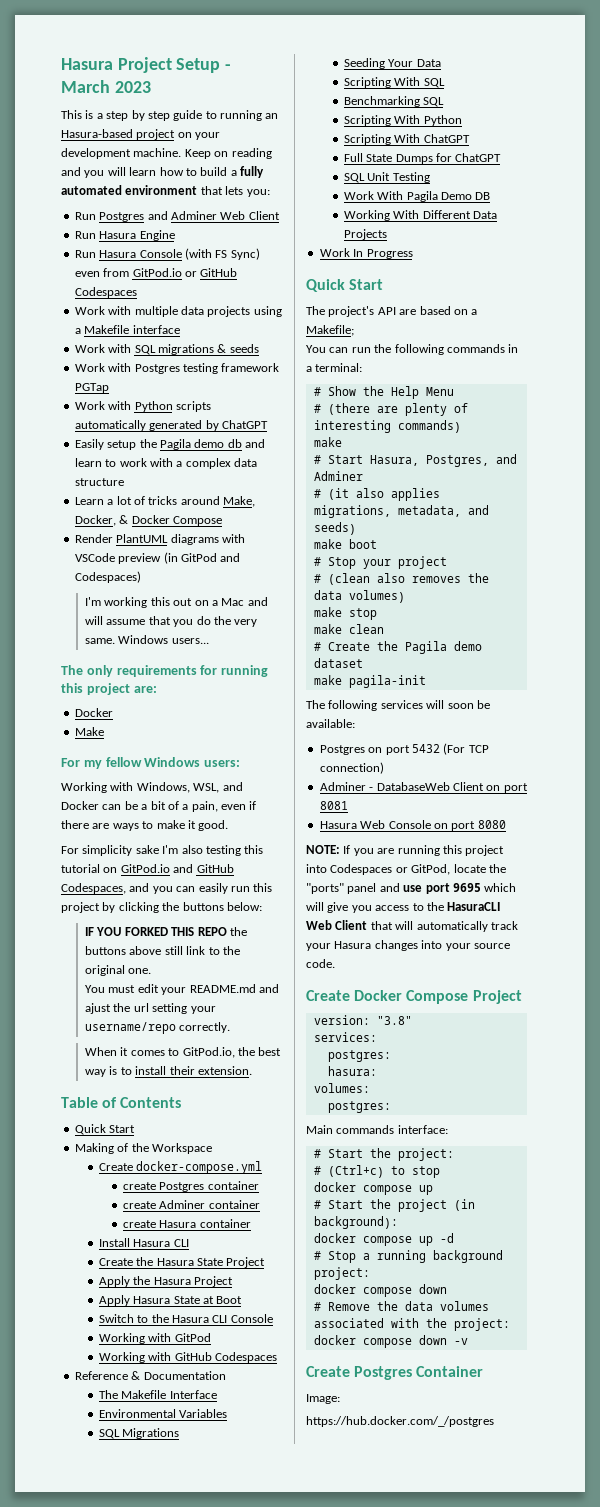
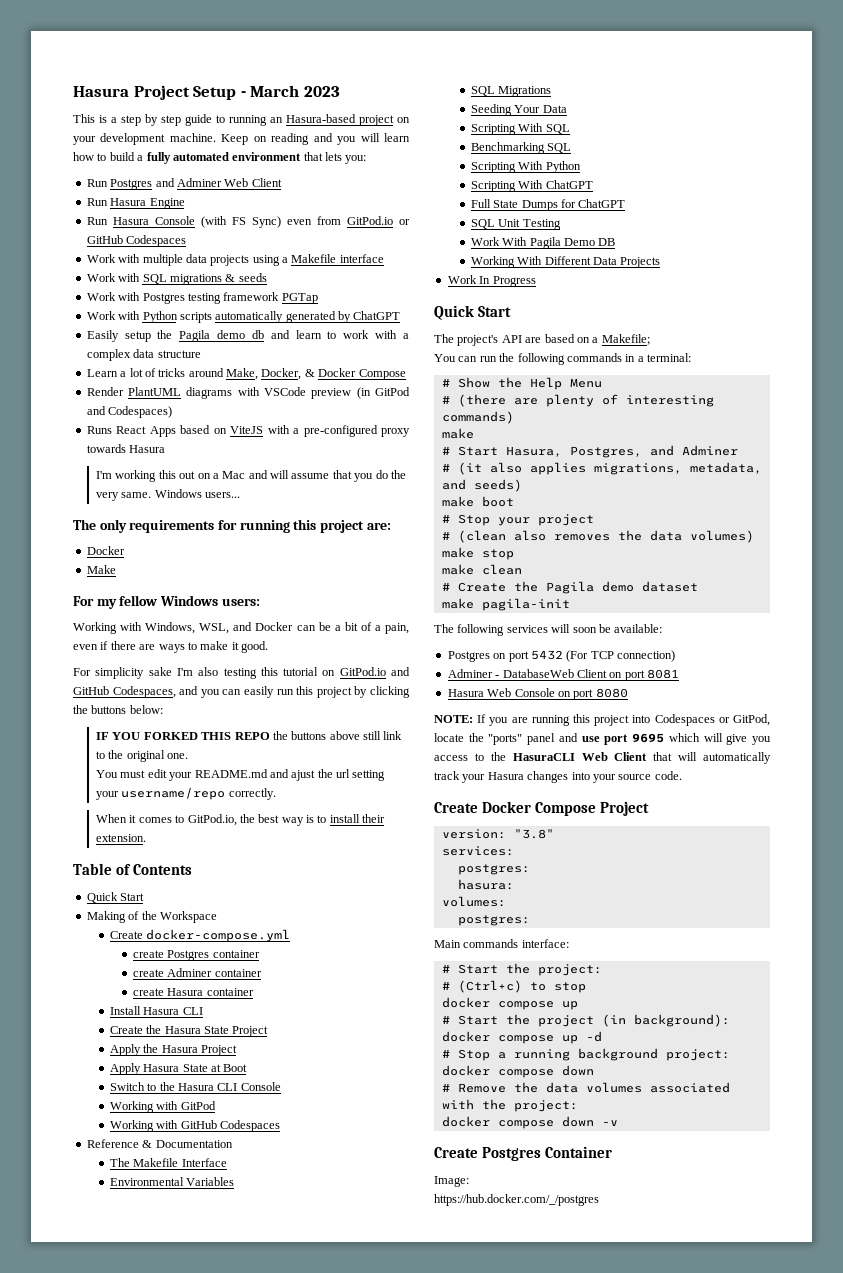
+ Runs React Apps based on ViteJS with a pre-configured proxy towards Hasura

